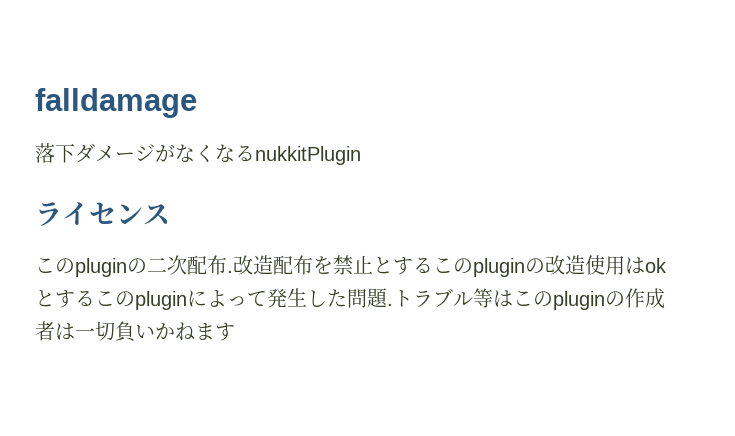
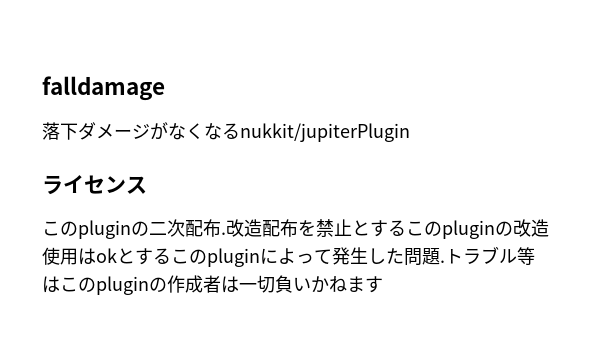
- 落下ダメージがなくなるnukkitPlugin
+ 落下ダメージがなくなるnukkit/jupiterPlugin

